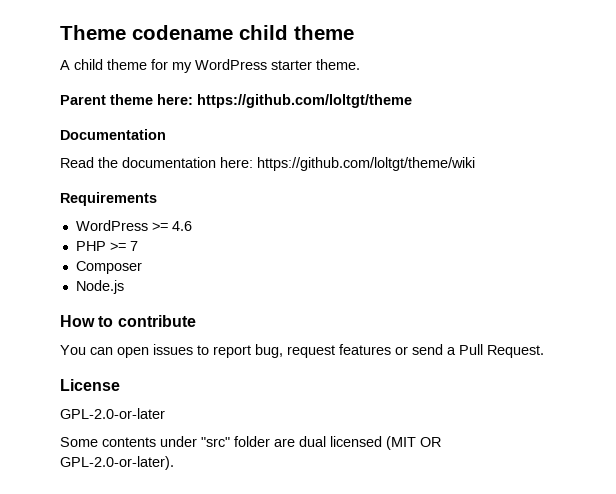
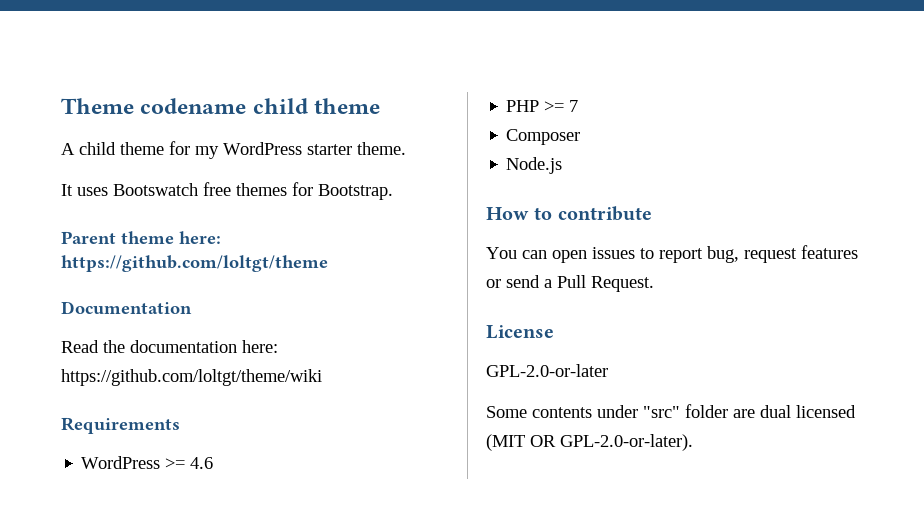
+ It uses Bootswatch free themes for Bootstrap.

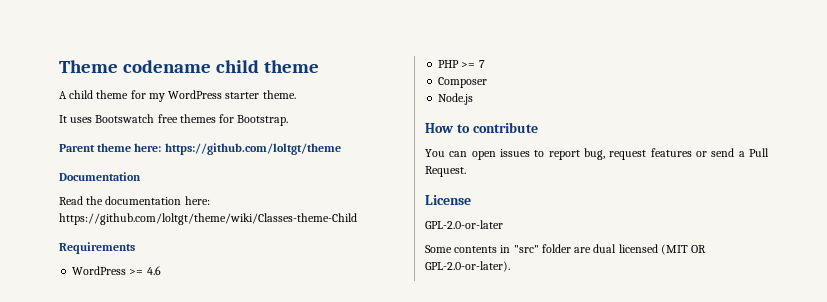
- Read the documentation here: https://github.com/loltgt/theme/wiki
+ Read the documentation here: https://github.com/loltgt/theme/wiki/Classes-theme-Child
- Some contents under "src" folder are dual licensed (MIT OR GPL-2.0-or-later).
+ Some contents in "src" folder are dual licensed (MIT OR GPL-2.0-or-later).

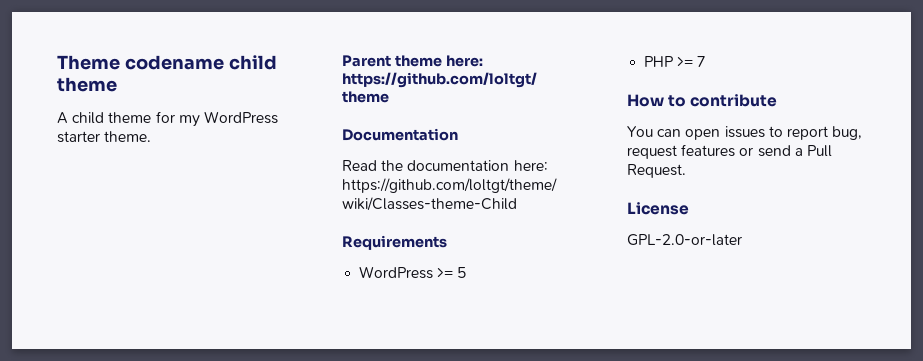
- It uses Bootswatch free themes for Bootstrap.
- WordPress >= 4.6
+ WordPress >= 5
- Composer
- Node.js
- Some contents in "src" folder are dual licensed (MIT OR GPL-2.0-or-later).

